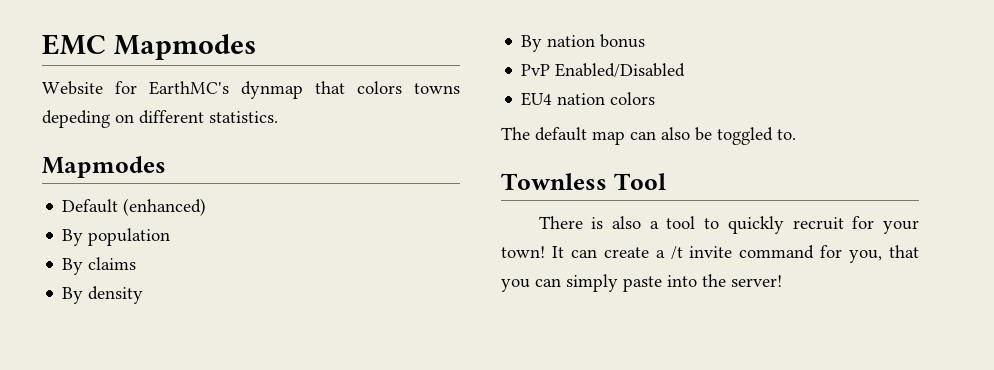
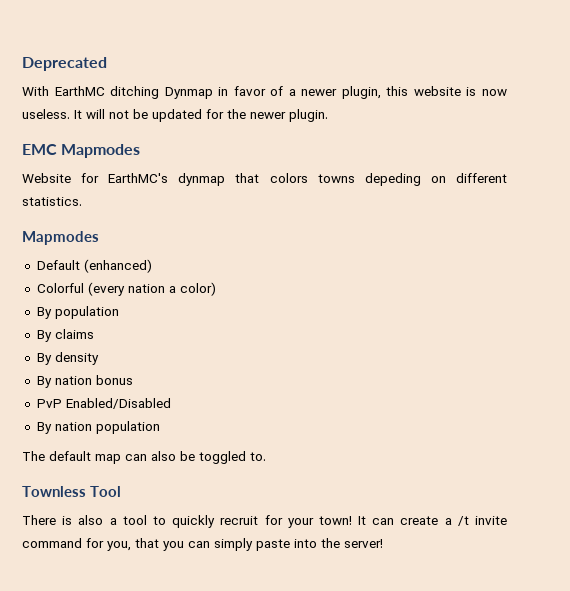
+ Deprecated
+ With EarthMC ditching Dynmap in favor of a newer plugin, this website is now useless. It will not be updated for the newer plugin.
+ Colorful (every nation a color)
- EU4 nation colors
+ By nation population

